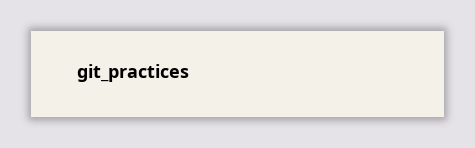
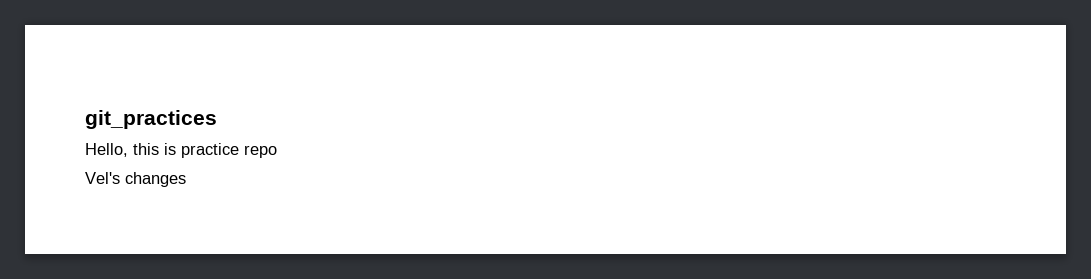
+ Hello, this is practice repo
+ Vel's changes

